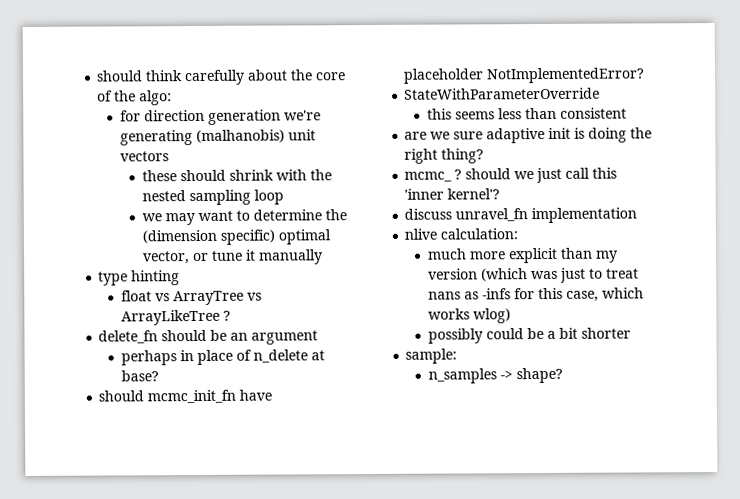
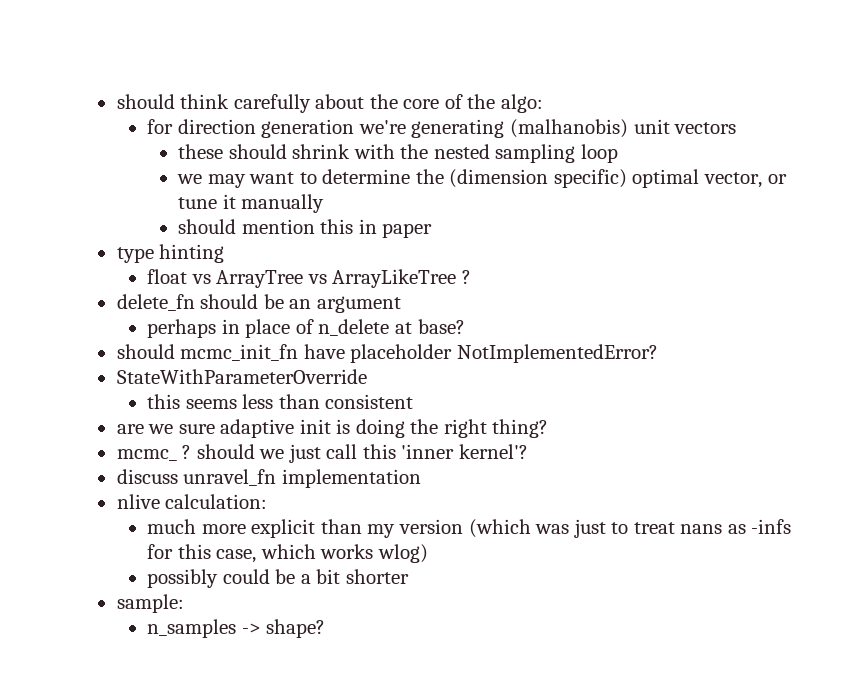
+ should mention this in paper

